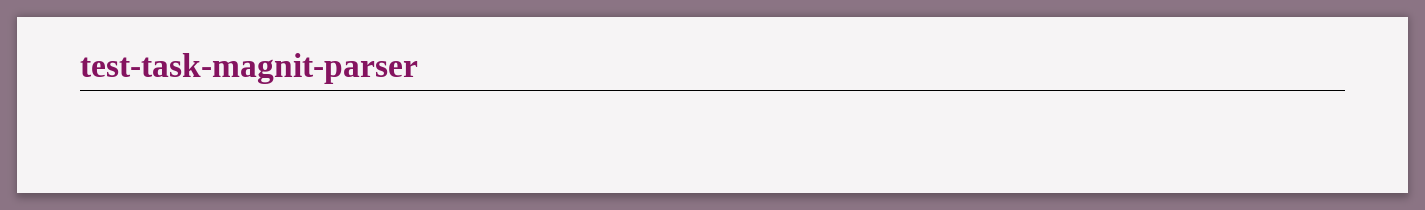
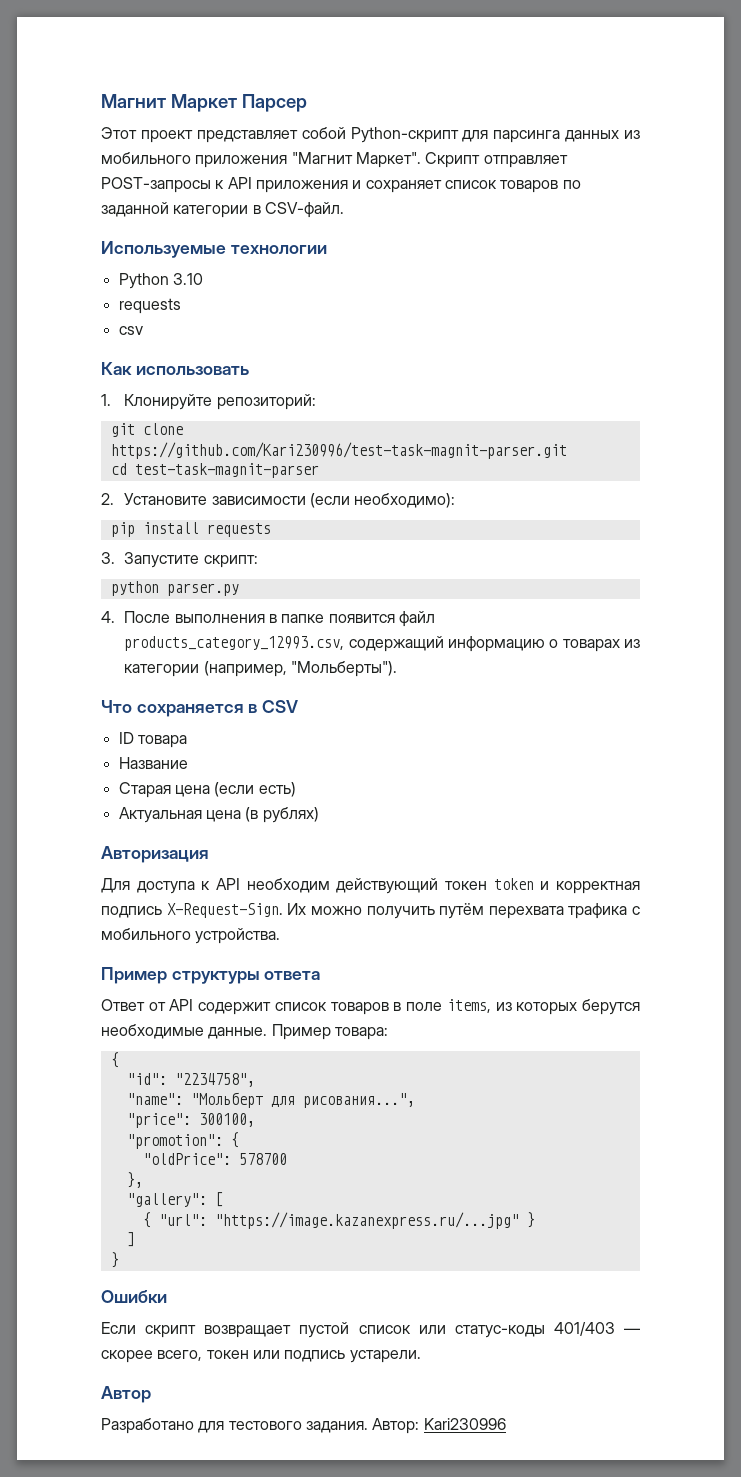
- test-task-magnit-parser
+ Магнит Маркет Парсер
+ Этот проект представляет собой Python-скрипт для парсинга данных из мобильного приложения "Магнит Маркет". Скрипт отправляет POST-запросы к API приложения и сохраняет список товаров по заданной категории в CSV-файл.
+ Используемые технологии
+ Python 3.10
+ requests
+ csv
+ Как использовать
+ 1. Клонируйте репозиторий:
+ git clone https://github.com/Kari230996/test-task-magnit-parser.git
+ cd test-task-magnit-parser
+ 2. Установите зависимости (если необходимо):
+ pip install requests
+ 3. Запустите скрипт:
+ python parser.py
+ 4. После выполнения в папке появится файл products_category_12993.csv, содержащий информацию о товарах из категории (например, "Мольберты").
+ Что сохраняется в CSV
+ ID товара
+ Название
+ Старая цена (если есть)
+ Актуальная цена (в рублях)
+ Авторизация
+ Для доступа к API необходим действующий токен token и корректная подпись X-Request-Sign. Их можно получить путём перехвата трафика с мобильного устройства.
+ Пример структуры ответа
+ Ответ от API содержит список товаров в поле items, из которых берутся необходимые данные. Пример товара:
+ {
+ "id": "2234758",
+ "name": "Мольберт для рисования...",
+ "price": 300100,
+ "promotion": {
+ "oldPrice": 578700
+ },
+ "gallery": [
+ { "url": "https://image.kazanexpress.ru/...jpg" }
+ ]
+ }
+ Ошибки
+ Если скрипт возвращает пустой список или статус-коды 401/403 — скорее всего, токен или подпись устарели.
+ Автор
+ Разработано для тестового задания. Автор: Kari230996

